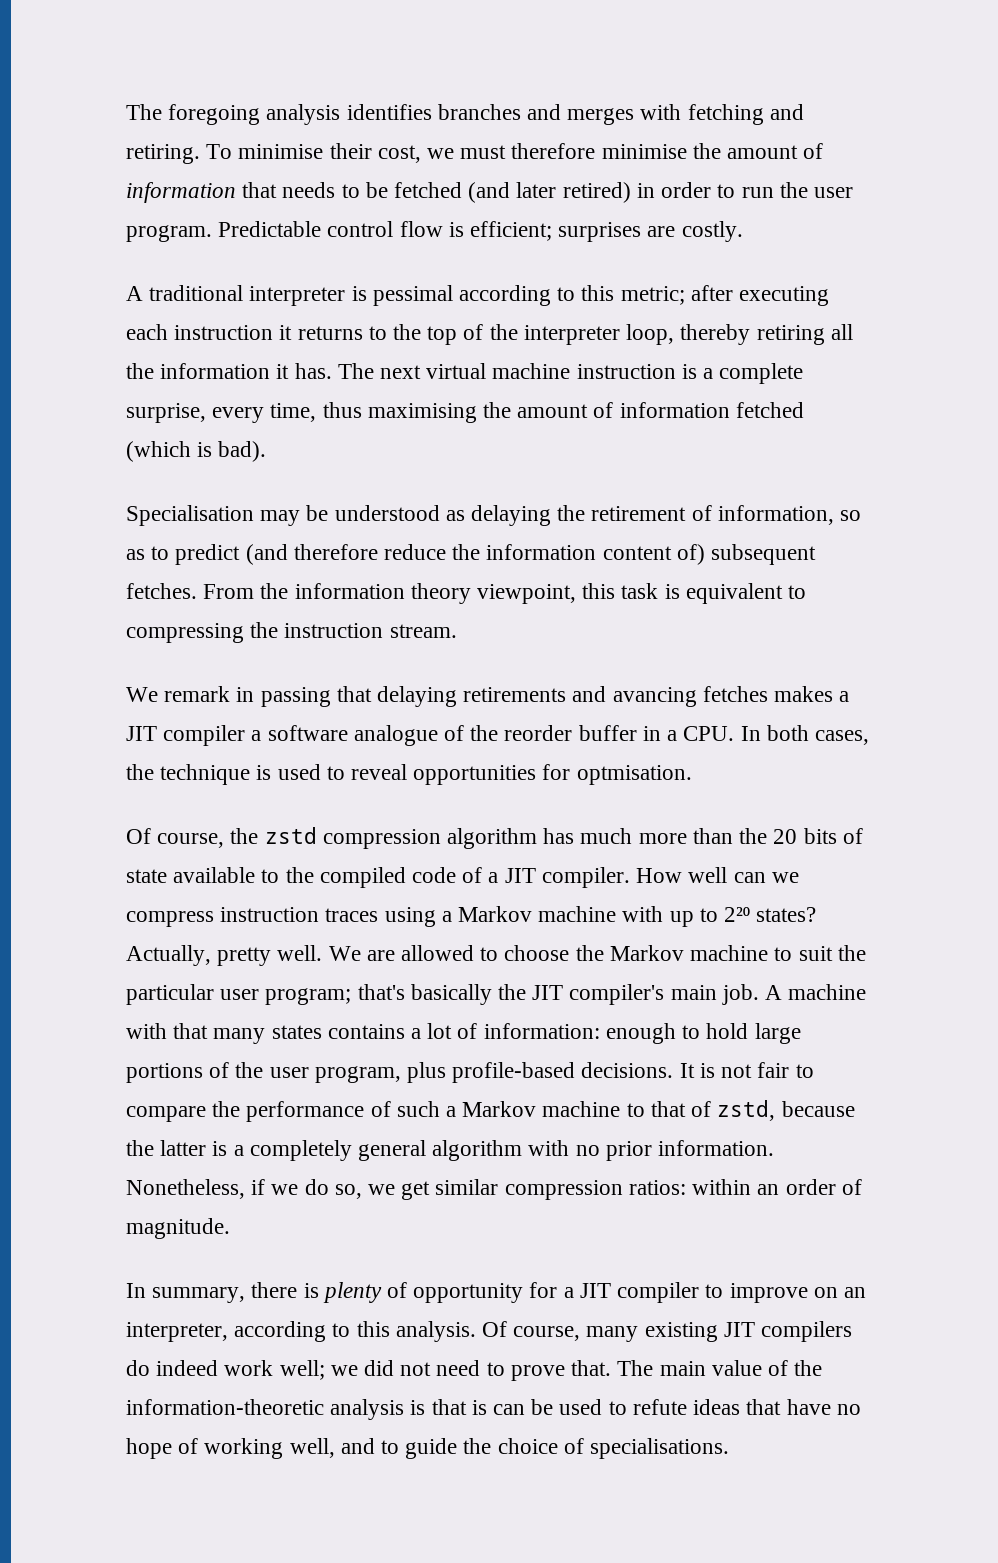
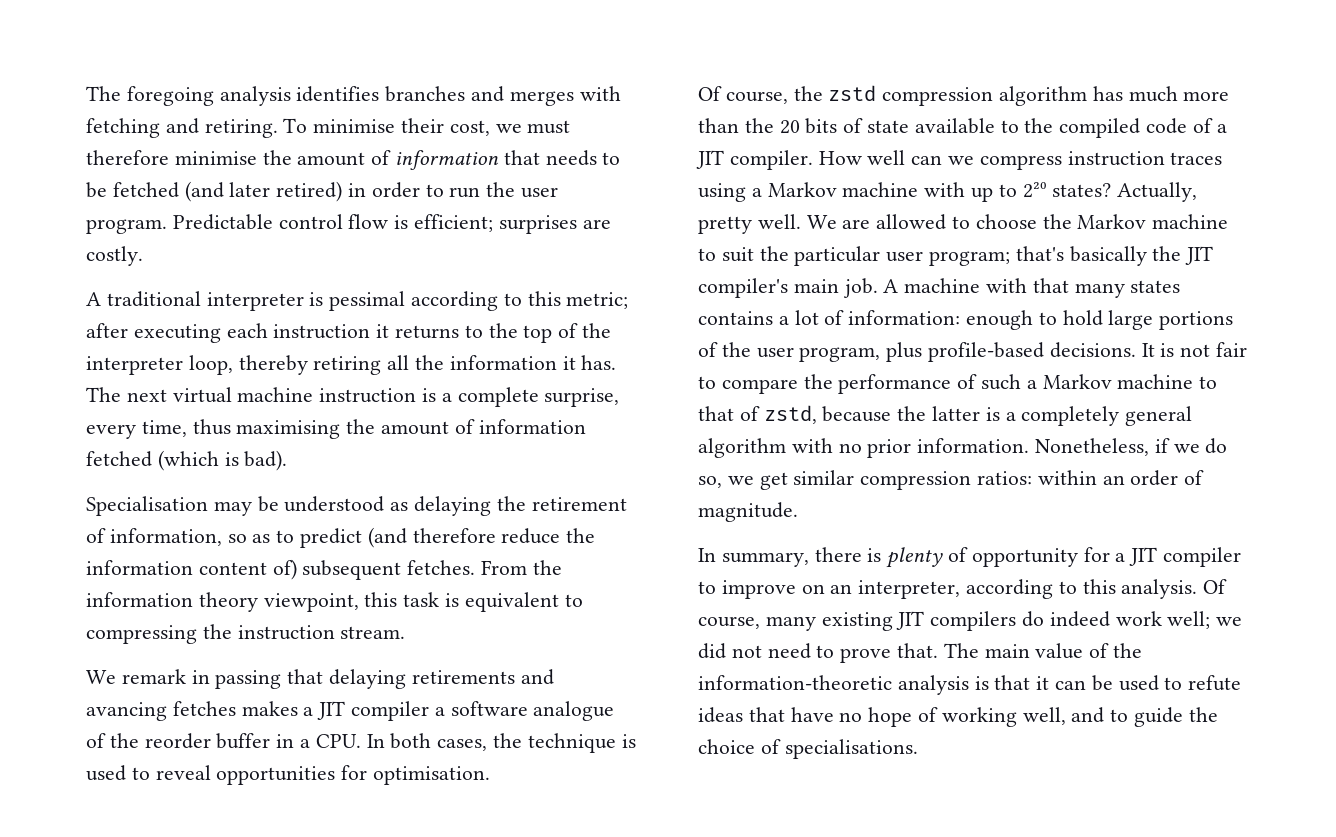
- We remark in passing that delaying retirements and avancing fetches makes a JIT compiler a software analogue of the reorder buffer in a CPU. In both cases, the technique is used to reveal opportunities for optmisation.
+ We remark in passing that delaying retirements and avancing fetches makes a JIT compiler a software analogue of the reorder buffer in a CPU. In both cases, the technique is used to reveal opportunities for optimisation.
- The main value of the information-theoretic analysis is that is can be used to refute ideas that have no hope of working well, and to guide the choice of specialisations.
+ The main value of the information-theoretic analysis is that it can be used to refute ideas that have no hope of working well, and to guide the choice of specialisations.

